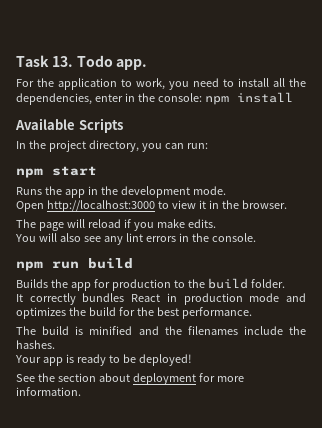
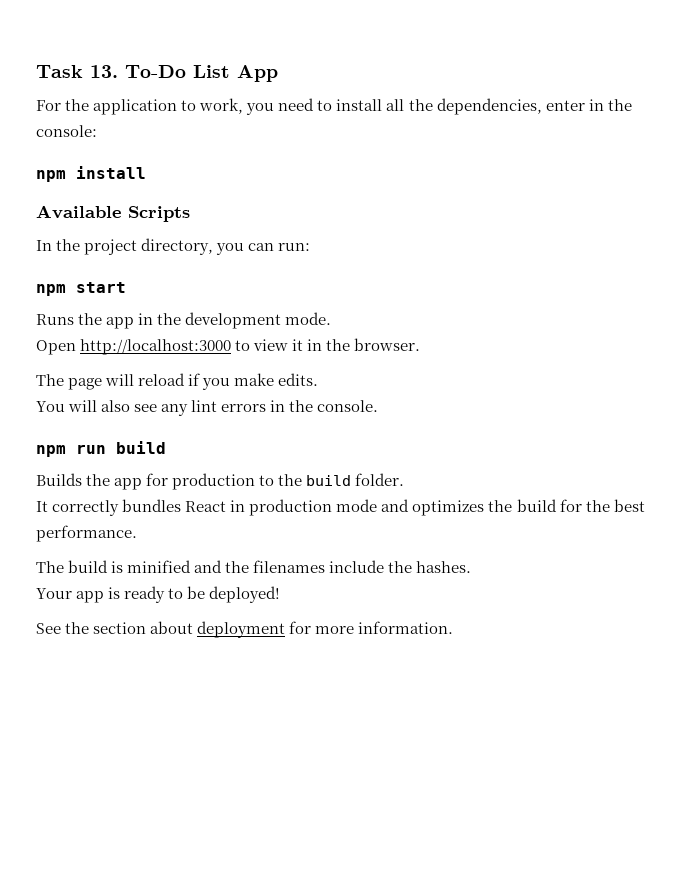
- Task 13. Todo app.
+ Task 13. To-Do List App
- For the application to work, you need to install all the dependencies, enter in the console: npm install
+ For the application to work, you need to install all the dependencies, enter in the console:
+ npm install

